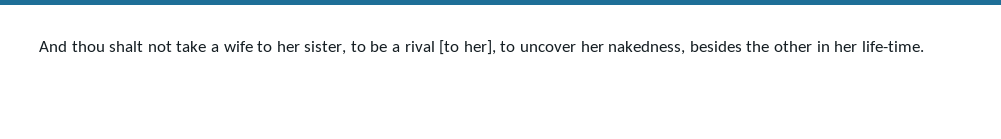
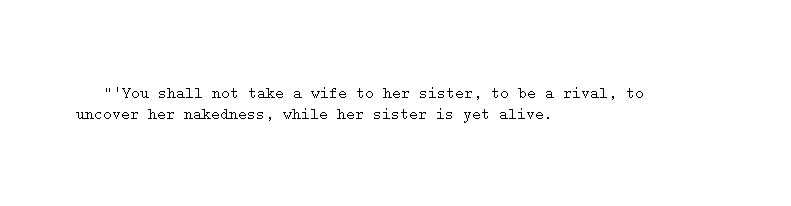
- And thou shalt not take a wife to her sister, to be a rival [to her], to uncover her nakedness, besides the other in her life-time.
+ "'You shall not take a wife to her sister, to be a rival, to uncover her nakedness, while her sister is yet alive.

